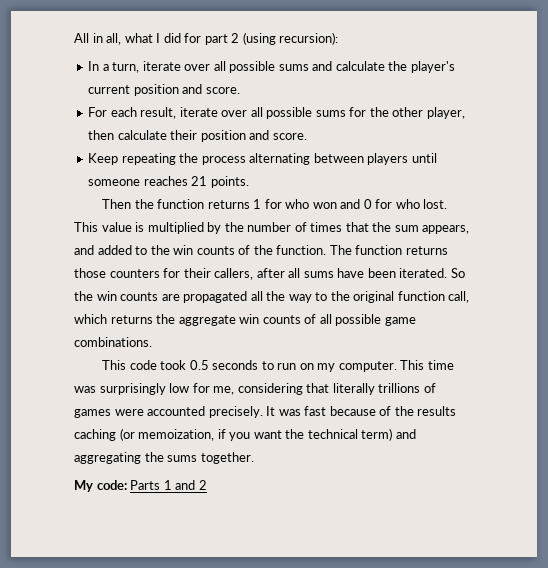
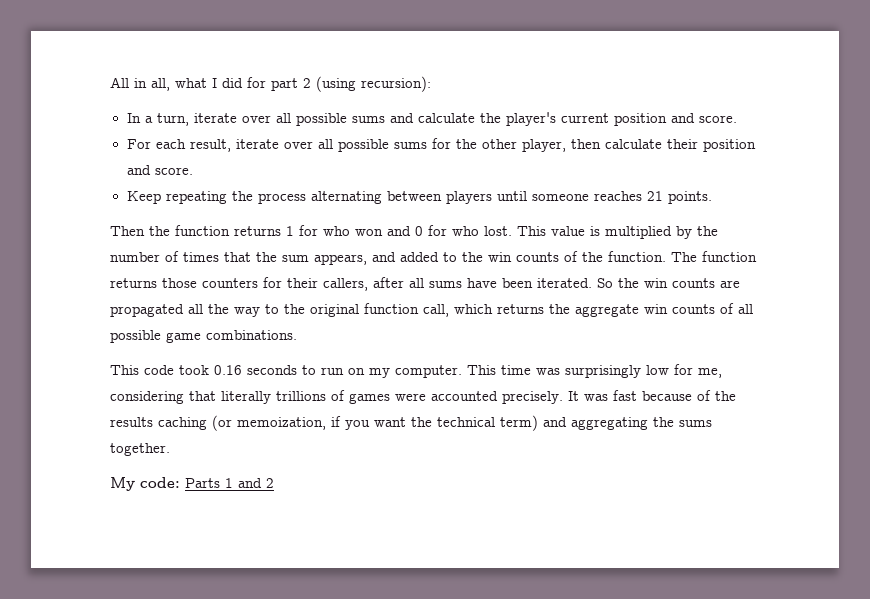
- This code took 0.5 seconds to run on my computer.
+ This code took 0.16 seconds to run on my computer.

